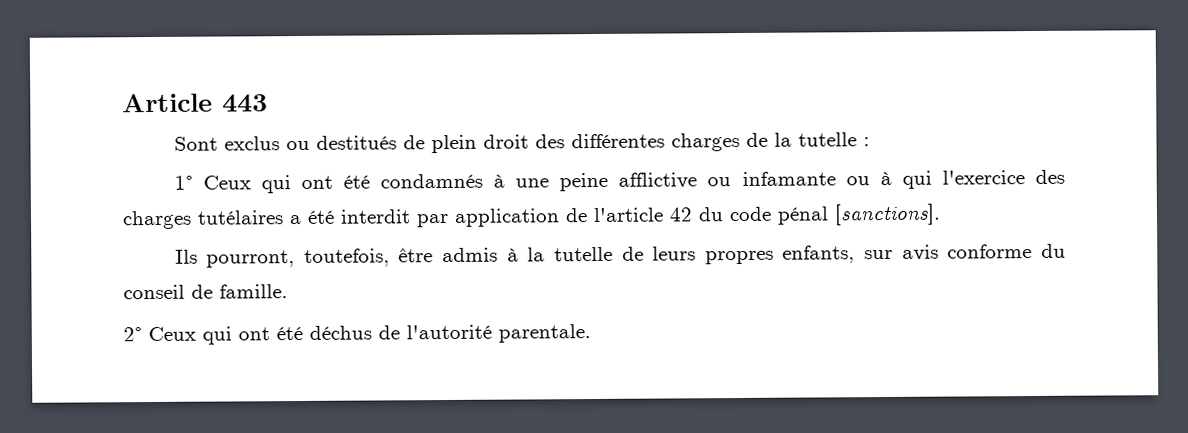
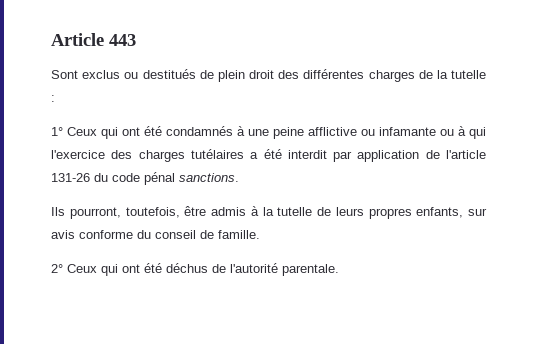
- 1° Ceux qui ont été condamnés à une peine afflictive ou infamante ou à qui l'exercice des charges tutélaires a été interdit par application de l'article 42 du code pénal [sanctions].
+ 1° Ceux qui ont été condamnés à une peine afflictive ou infamante ou à qui l'exercice des charges tutélaires a été interdit par application de l'article 131-26 du code pénal sanctions.

